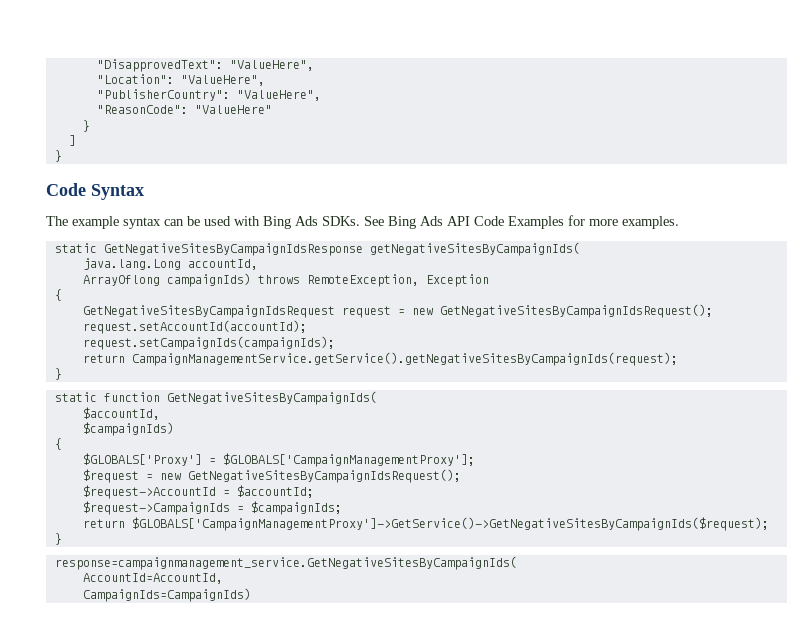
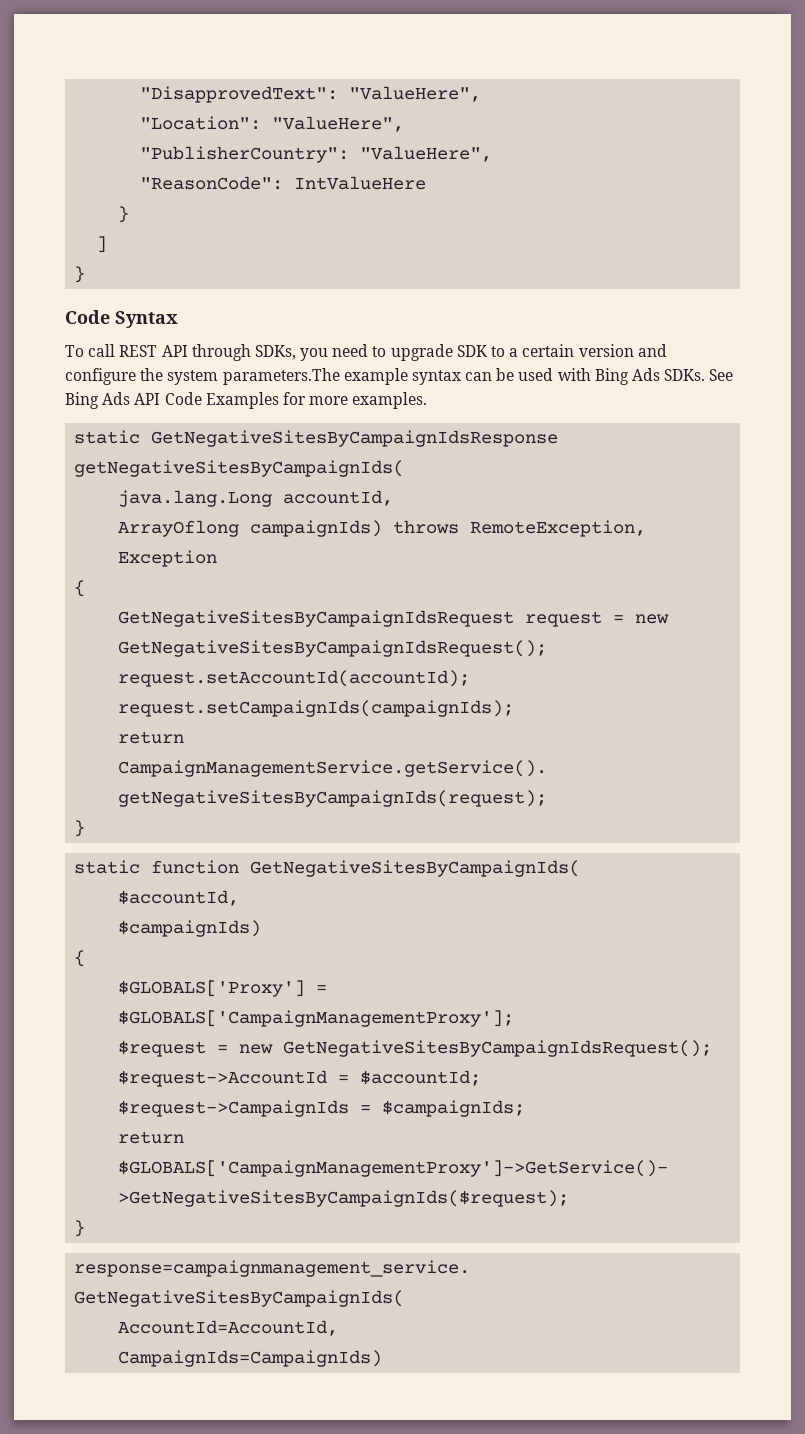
- "ReasonCode": "ValueHere"
+ "ReasonCode": IntValueHere
- The example syntax can be used with Bing Ads SDKs.
+ To call REST API through SDKs, you need to upgrade SDK to a certain version and configure the system parameters.The example syntax can be used with Bing Ads SDKs.

